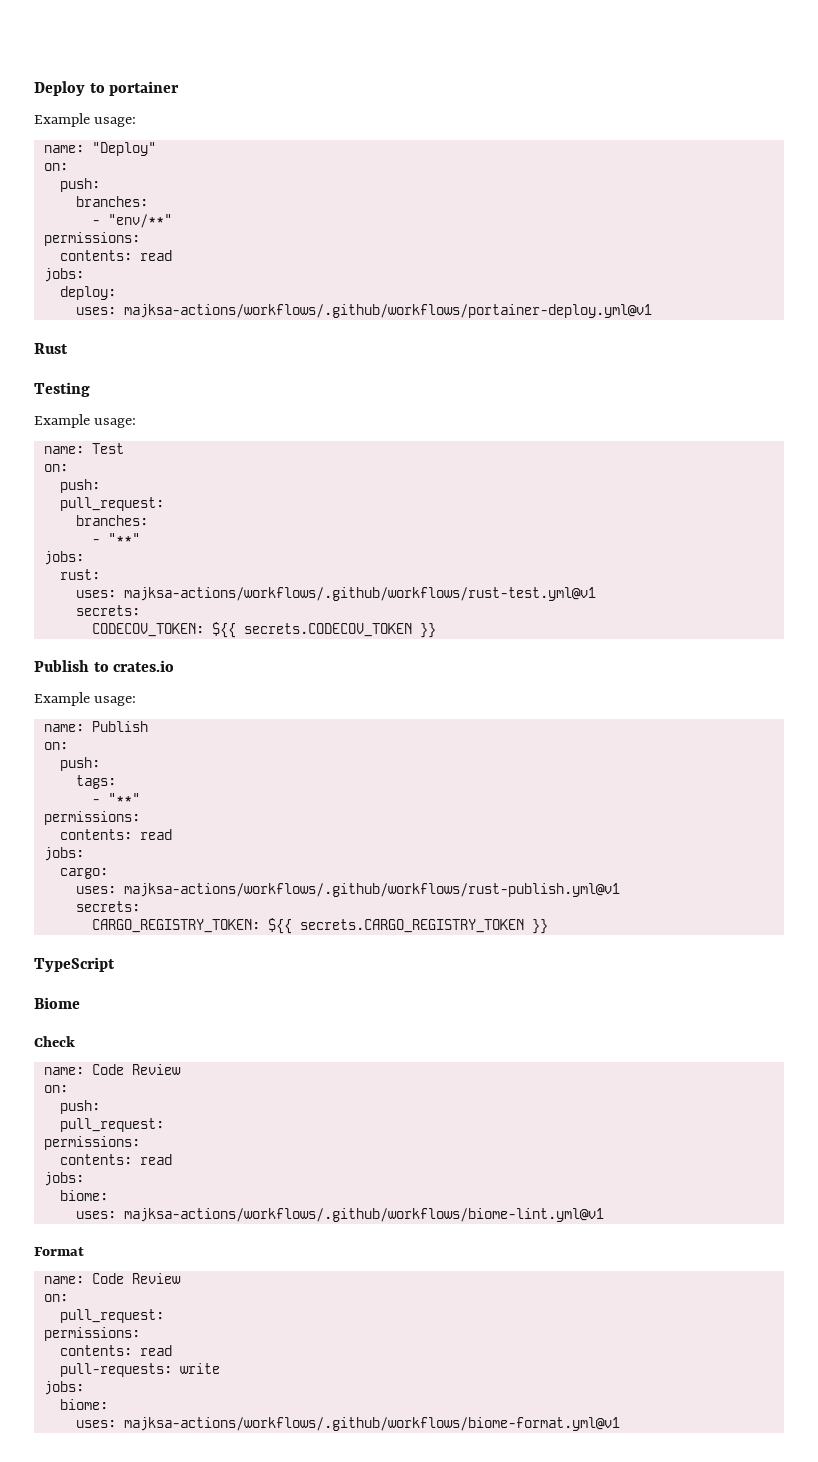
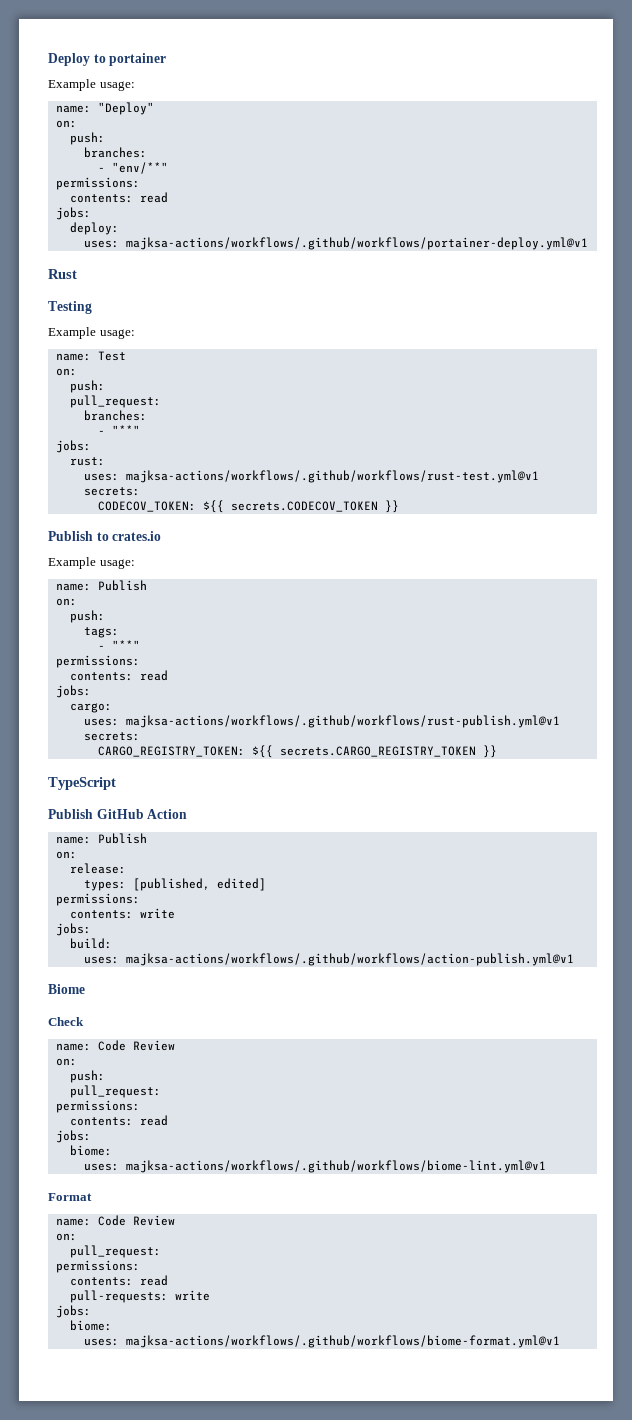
+ Publish GitHub Action
+ name: Publish
+ on:
+ release:
+ types: [published, edited]
+ permissions:
+ contents: write
+ jobs:
+ build:
+ uses: majksa-actions/workflows/.github/workflows/action-publish.yml@v1

